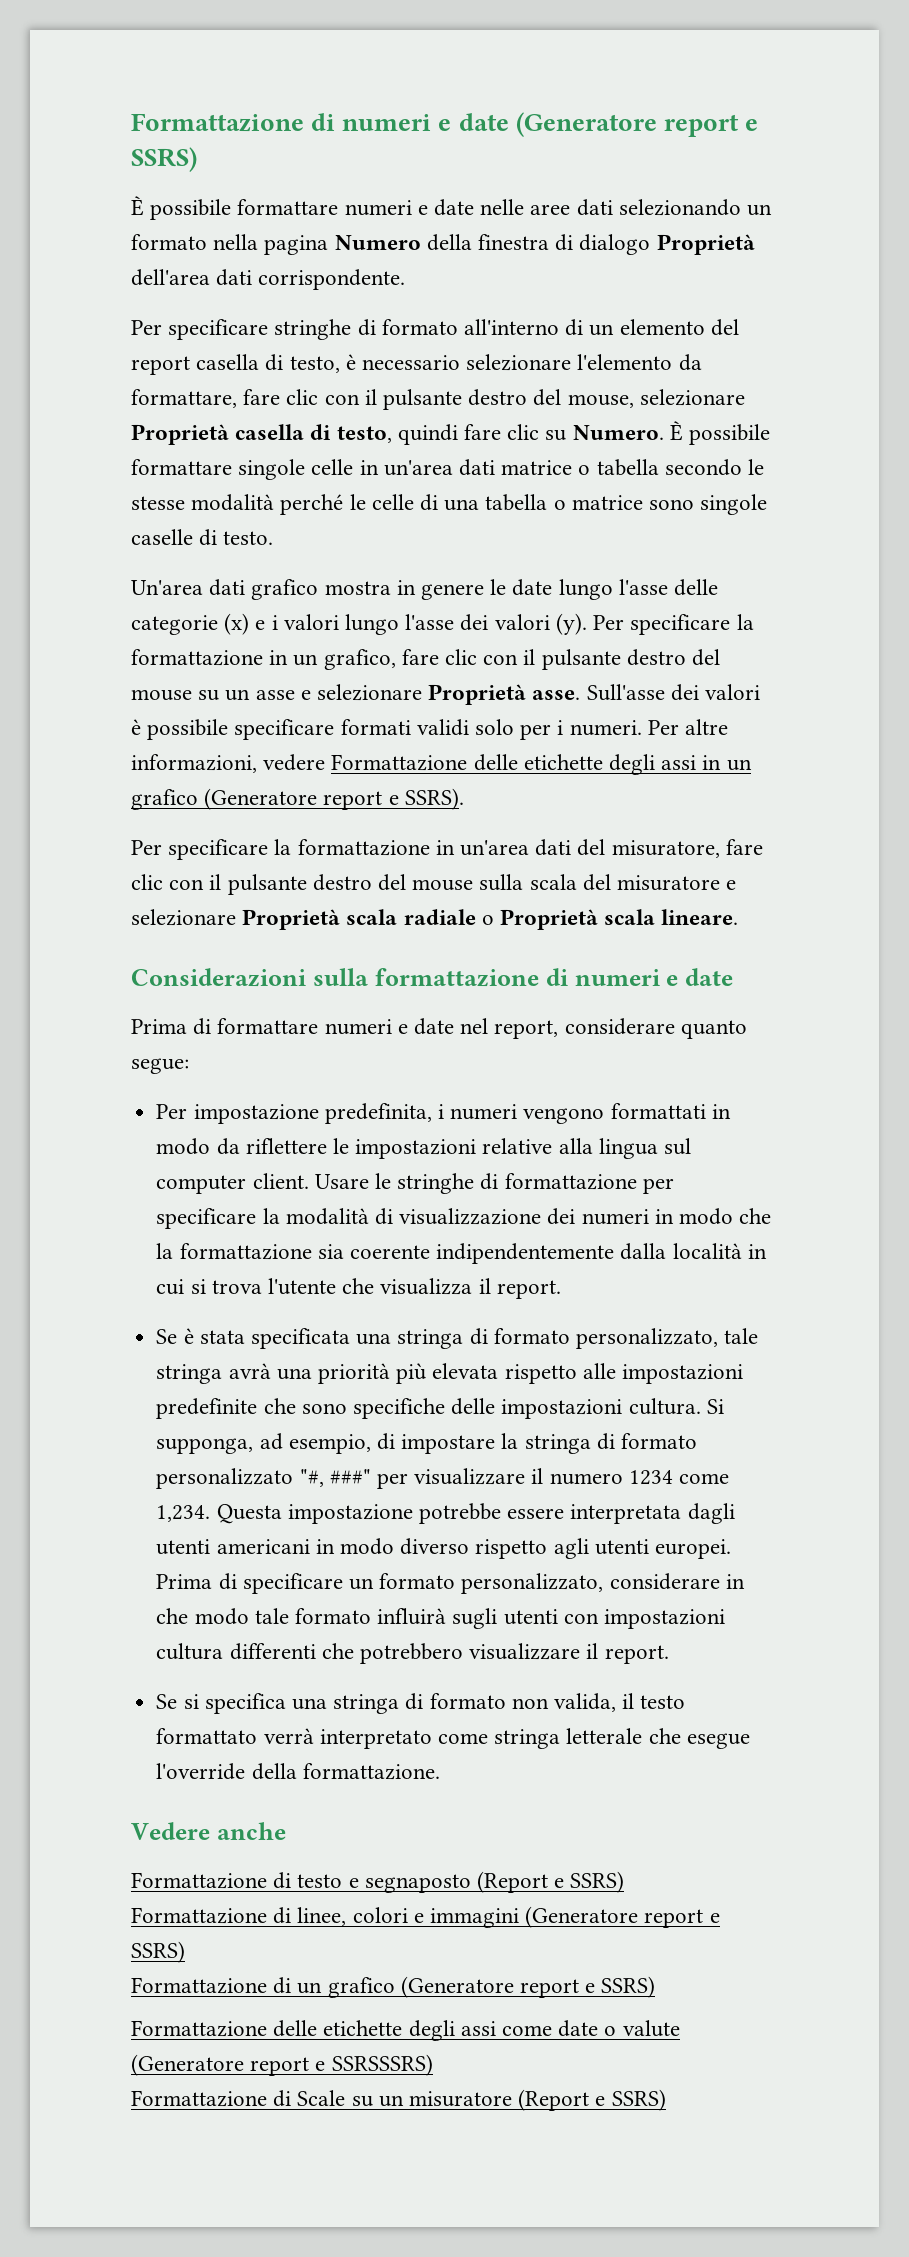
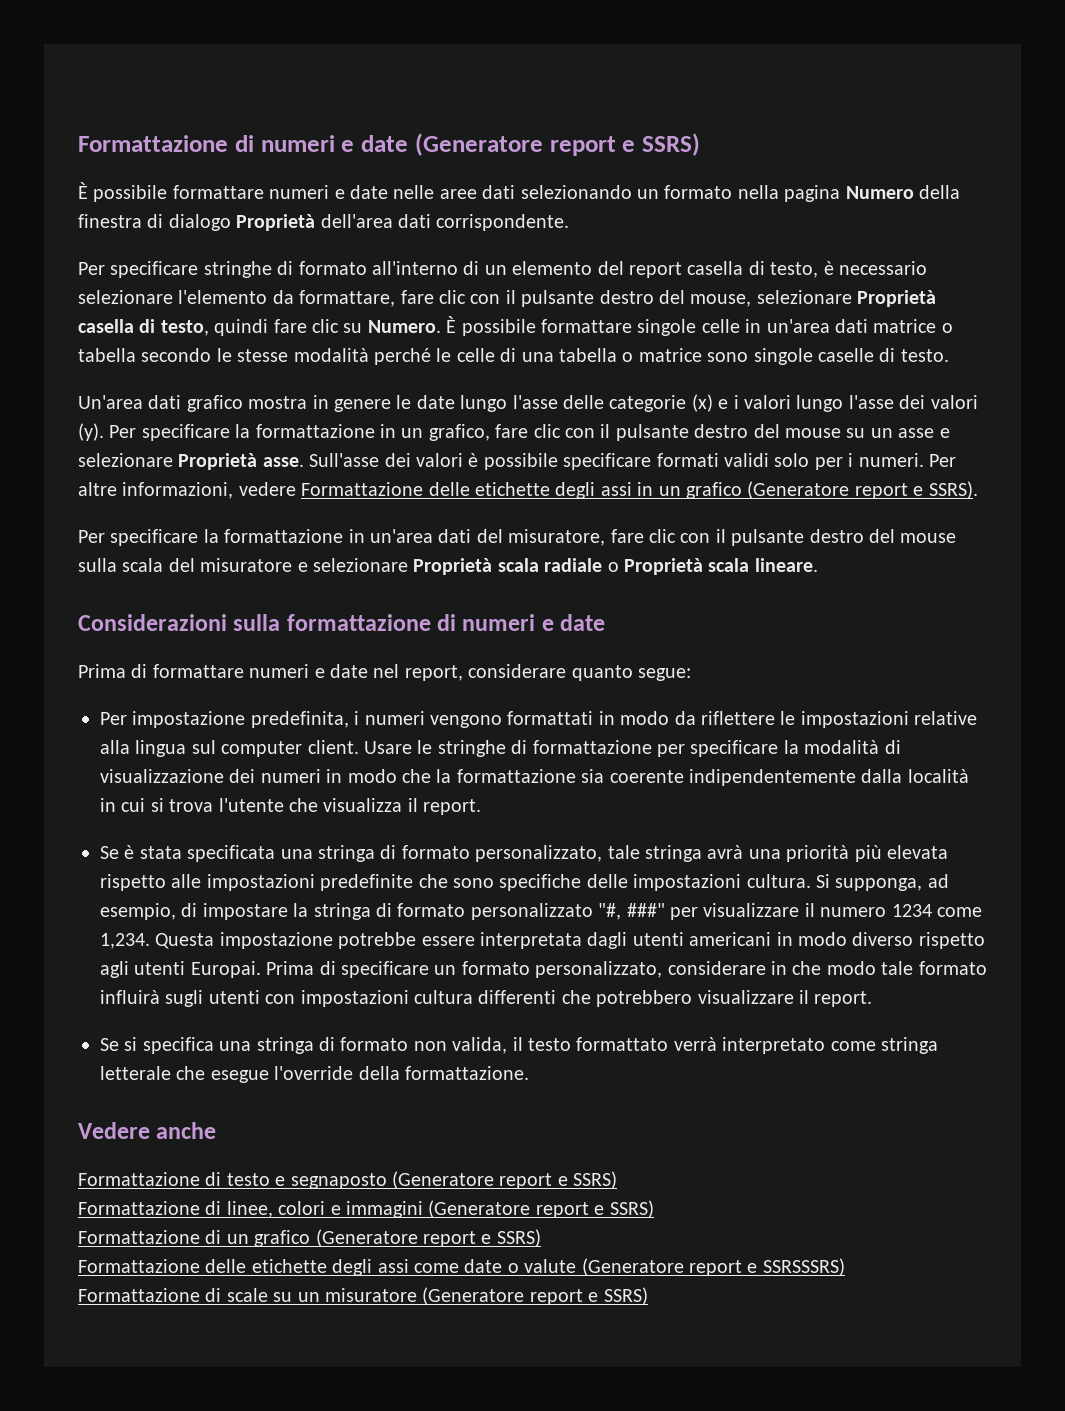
- Questa impostazione potrebbe essere interpretata dagli utenti americani in modo diverso rispetto agli utenti europei.
+ Questa impostazione potrebbe essere interpretata dagli utenti americani in modo diverso rispetto agli utenti Europai.
- Formattazione di testo e segnaposto (Report e SSRS)
+ Formattazione di testo e segnaposto (Generatore report e SSRS)
- Formattazione di Scale su un misuratore (Report e SSRS)
+ Formattazione di scale su un misuratore (Generatore report e SSRS)

